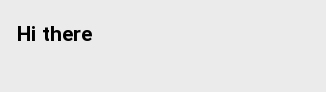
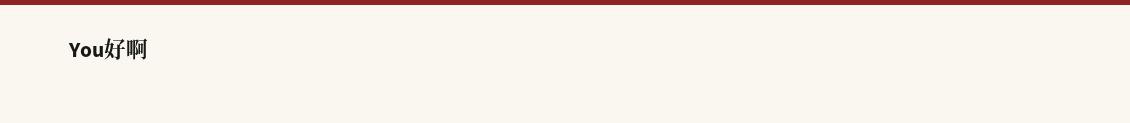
- Hi there
+ You好啊

